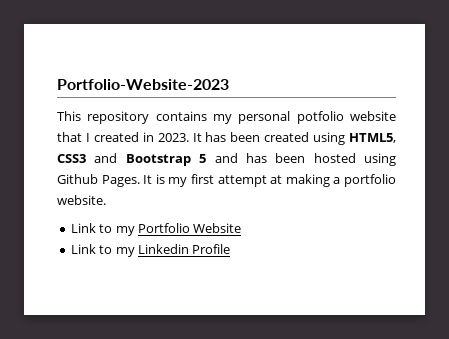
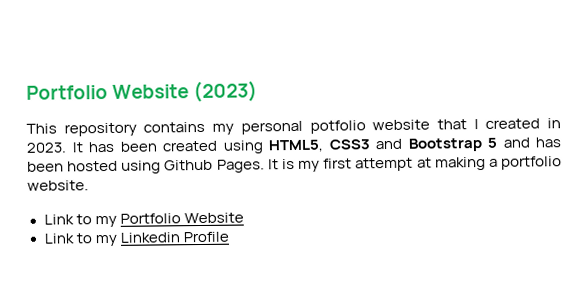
- Portfolio-Website-2023
+ Portfolio Website (2023)

